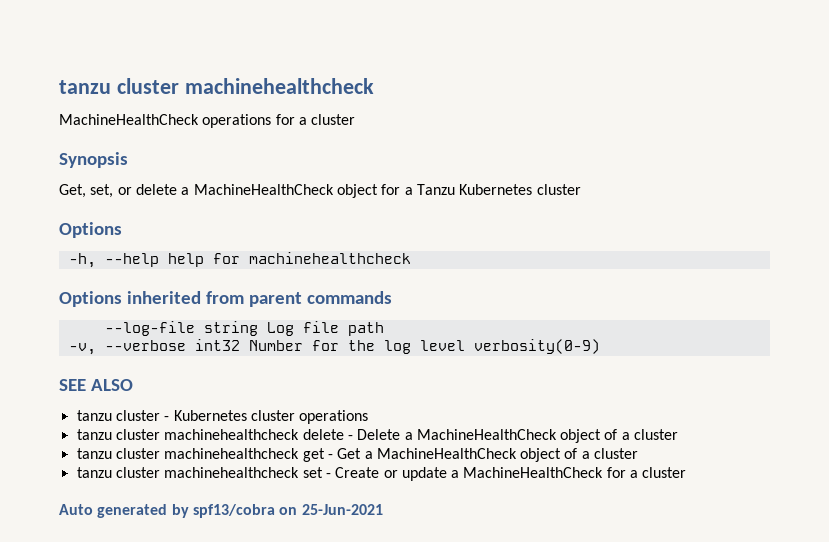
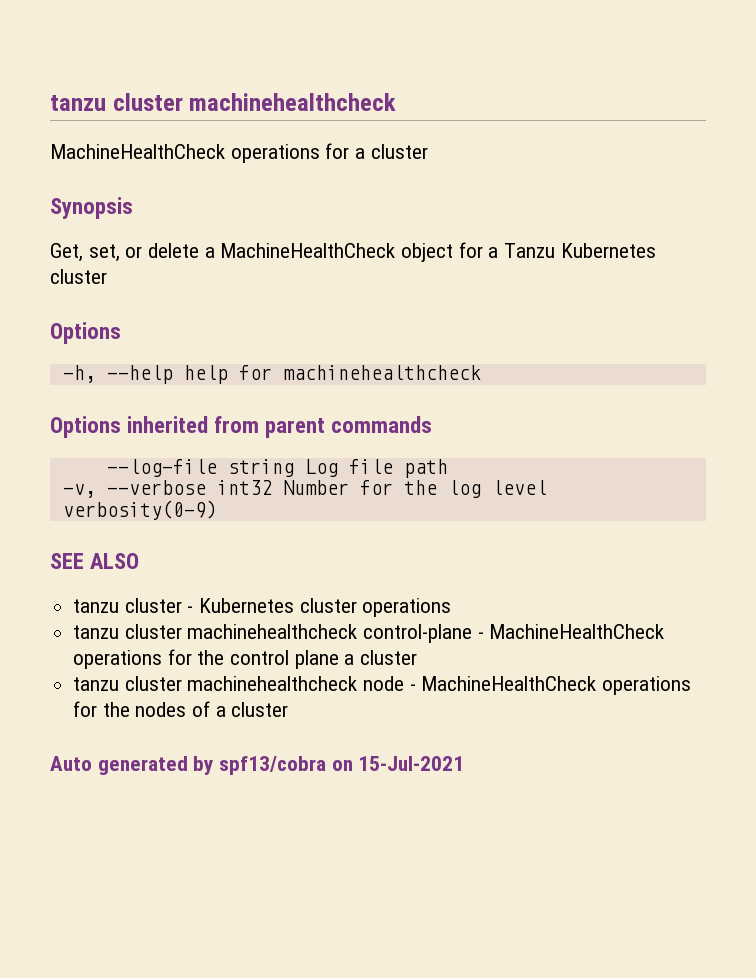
- tanzu cluster machinehealthcheck delete - Delete a MachineHealthCheck object of a cluster
- tanzu cluster machinehealthcheck get - Get a MachineHealthCheck object of a cluster
- tanzu cluster machinehealthcheck set - Create or update a MachineHealthCheck for a cluster
+ tanzu cluster machinehealthcheck control-plane - MachineHealthCheck operations for the control plane a cluster
+ tanzu cluster machinehealthcheck node - MachineHealthCheck operations for the nodes of a cluster
- Auto generated by spf13/cobra on 25-Jun-2021
+ Auto generated by spf13/cobra on 15-Jul-2021

